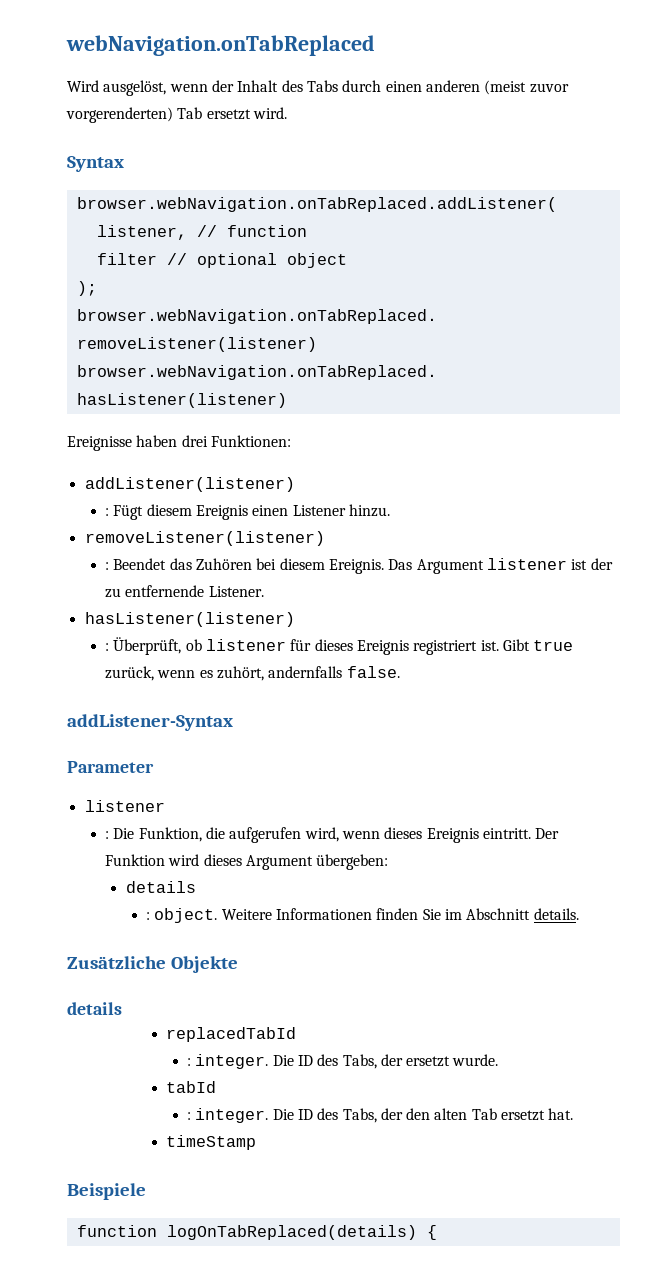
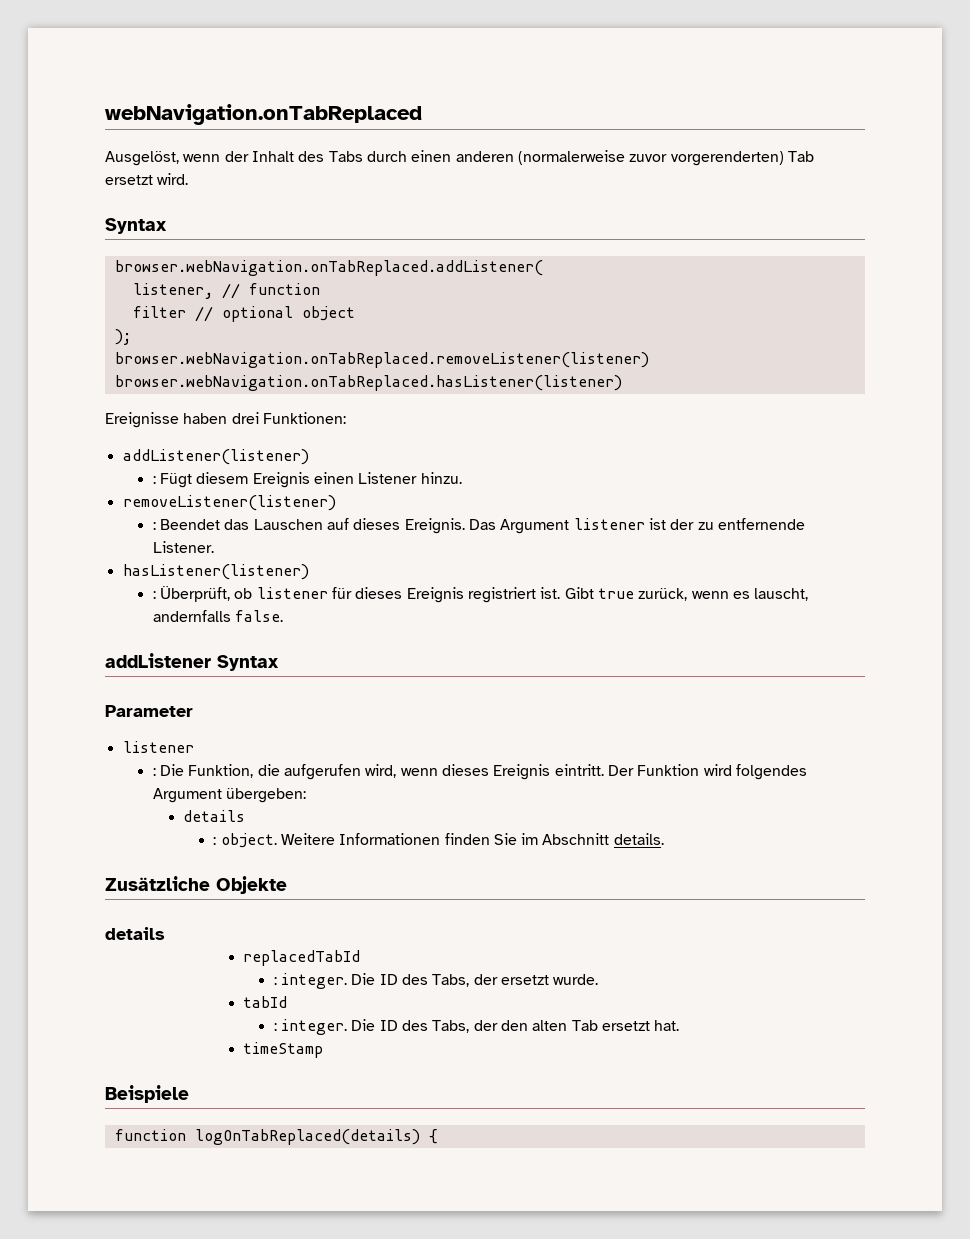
- Wird ausgelöst, wenn der Inhalt des Tabs durch einen anderen (meist zuvor vorgerenderten) Tab ersetzt wird.
+ Ausgelöst, wenn der Inhalt des Tabs durch einen anderen (normalerweise zuvor vorgerenderten) Tab ersetzt wird.
- : Beendet das Zuhören bei diesem Ereignis.
+ : Beendet das Lauschen auf dieses Ereignis.
- Gibt true zurück, wenn es zuhört, andernfalls false.
+ Gibt true zurück, wenn es lauscht, andernfalls false.
- addListener-Syntax
+ addListener Syntax
- Der Funktion wird dieses Argument übergeben:
+ Der Funktion wird folgendes Argument übergeben:

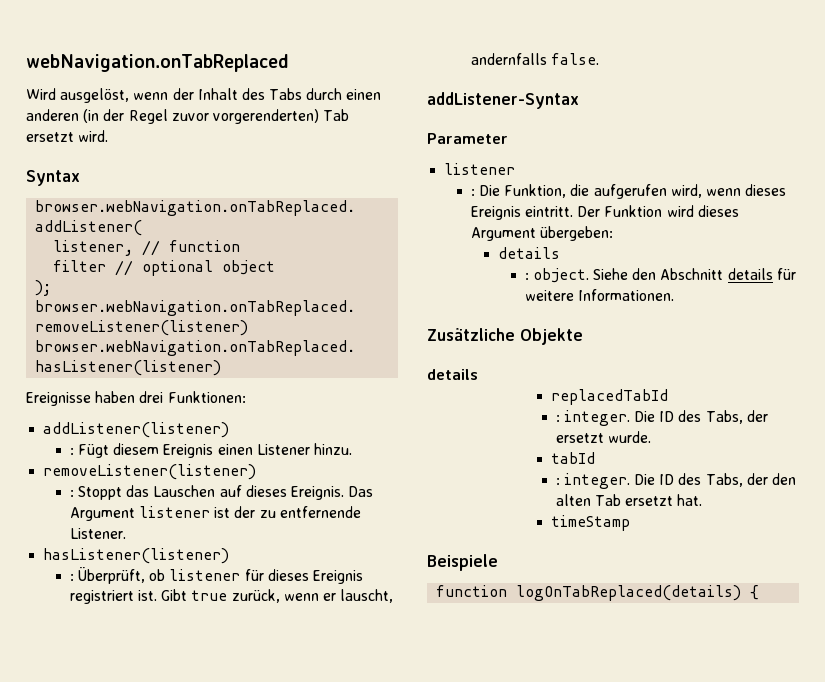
- Ausgelöst, wenn der Inhalt des Tabs durch einen anderen (normalerweise zuvor vorgerenderten) Tab ersetzt wird.
+ Wird ausgelöst, wenn der Inhalt des Tabs durch einen anderen (in der Regel zuvor vorgerenderten) Tab ersetzt wird.
- : Beendet das Lauschen auf dieses Ereignis.
+ : Stoppt das Lauschen auf dieses Ereignis.
- Gibt true zurück, wenn es lauscht, andernfalls false.
+ Gibt true zurück, wenn er lauscht, andernfalls false.
- addListener Syntax
+ addListener-Syntax
- Der Funktion wird folgendes Argument übergeben:
+ Der Funktion wird dieses Argument übergeben:
- Weitere Informationen finden Sie im Abschnitt details.
+ Siehe den Abschnitt details für weitere Informationen.

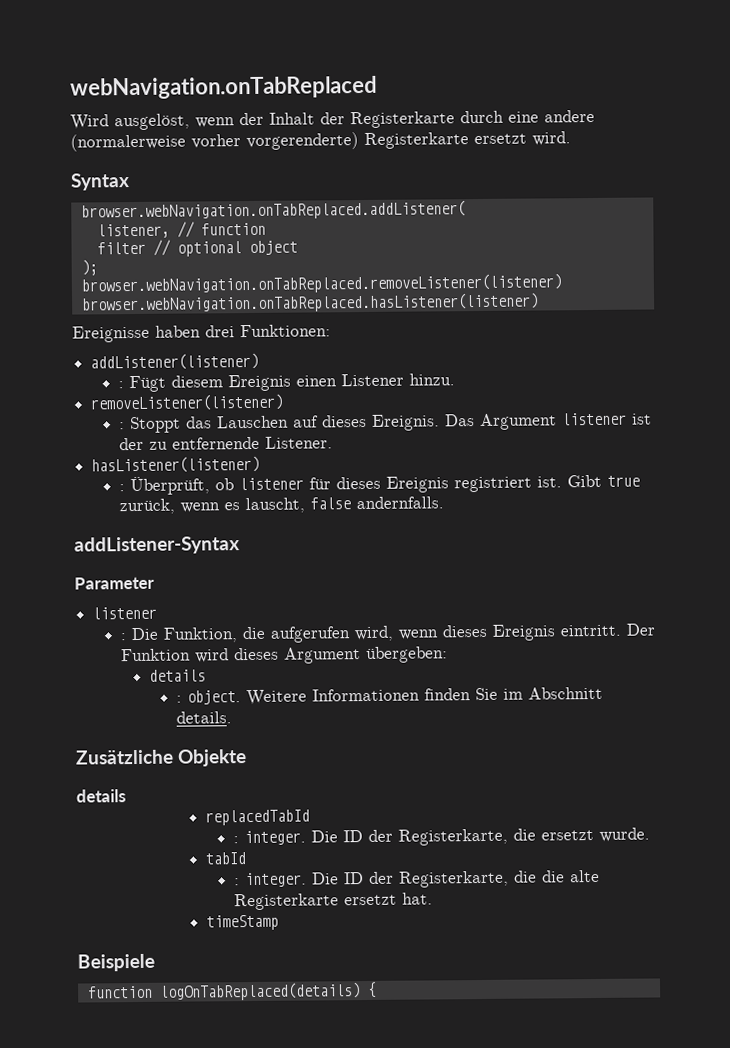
- Wird ausgelöst, wenn der Inhalt des Tabs durch einen anderen (in der Regel zuvor vorgerenderten) Tab ersetzt wird.
+ Wird ausgelöst, wenn der Inhalt der Registerkarte durch eine andere (normalerweise vorher vorgerenderte) Registerkarte ersetzt wird.
- Gibt true zurück, wenn er lauscht, andernfalls false.
+ Gibt true zurück, wenn es lauscht, false andernfalls.
- Siehe den Abschnitt details für weitere Informationen.
+ Weitere Informationen finden Sie im Abschnitt details.
- Die ID des Tabs, der ersetzt wurde.
+ Die ID der Registerkarte, die ersetzt wurde.
- Die ID des Tabs, der den alten Tab ersetzt hat.
+ Die ID der Registerkarte, die die alte Registerkarte ersetzt hat.

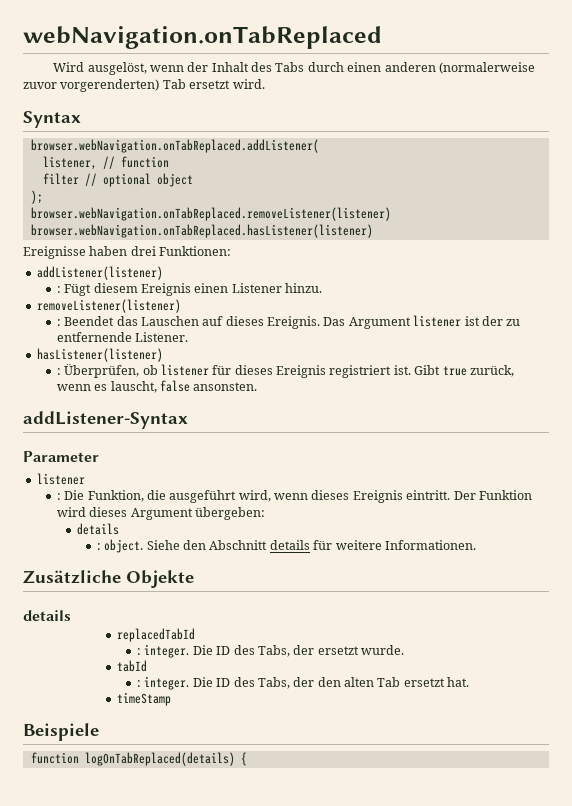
- Wird ausgelöst, wenn der Inhalt der Registerkarte durch eine andere (normalerweise vorher vorgerenderte) Registerkarte ersetzt wird.
+ Wird ausgelöst, wenn der Inhalt des Tabs durch einen anderen (normalerweise zuvor vorgerenderten) Tab ersetzt wird.
- : Stoppt das Lauschen auf dieses Ereignis.
+ : Beendet das Lauschen auf dieses Ereignis.
- : Überprüft, ob listener für dieses Ereignis registriert ist.
+ : Überprüfen, ob listener für dieses Ereignis registriert ist.
- Gibt true zurück, wenn es lauscht, false andernfalls.
+ Gibt true zurück, wenn es lauscht, false ansonsten.
- : Die Funktion, die aufgerufen wird, wenn dieses Ereignis eintritt.
+ : Die Funktion, die ausgeführt wird, wenn dieses Ereignis eintritt.
- Weitere Informationen finden Sie im Abschnitt details.
+ Siehe den Abschnitt details für weitere Informationen.
- Die ID der Registerkarte, die ersetzt wurde.
+ Die ID des Tabs, der ersetzt wurde.
- Die ID der Registerkarte, die die alte Registerkarte ersetzt hat.
+ Die ID des Tabs, der den alten Tab ersetzt hat.

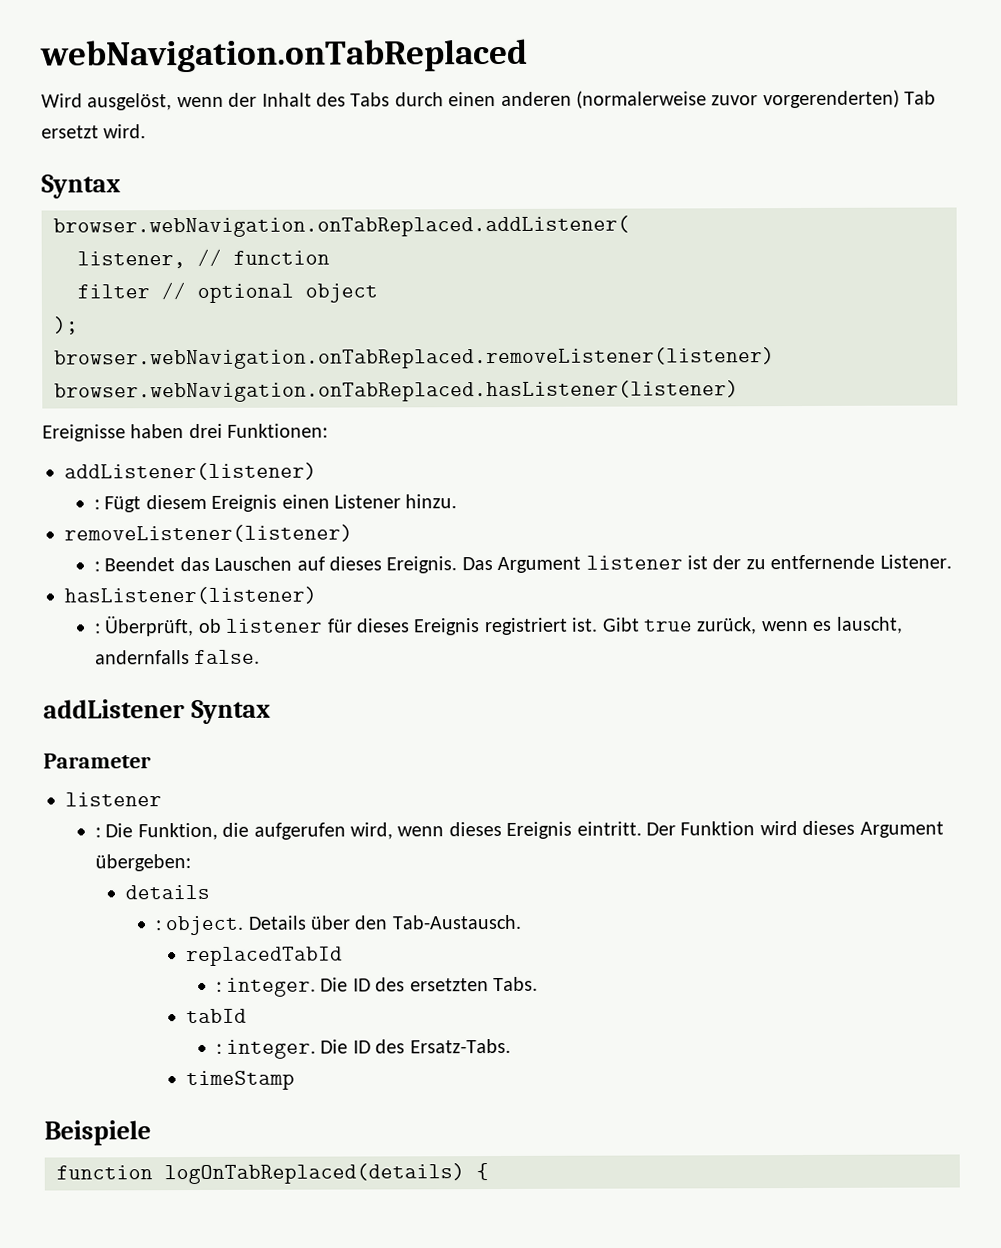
- : Überprüfen, ob listener für dieses Ereignis registriert ist.
+ : Überprüft, ob listener für dieses Ereignis registriert ist.
- Gibt true zurück, wenn es lauscht, false ansonsten.
- addListener-Syntax
+ Gibt true zurück, wenn es lauscht, andernfalls false.
+ addListener Syntax
- : Die Funktion, die ausgeführt wird, wenn dieses Ereignis eintritt.
+ : Die Funktion, die aufgerufen wird, wenn dieses Ereignis eintritt.
- Siehe den Abschnitt details für weitere Informationen.
- Zusätzliche Objekte
- details
+ Details über den Tab-Austausch.
- Die ID des Tabs, der ersetzt wurde.
+ Die ID des ersetzten Tabs.
- Die ID des Tabs, der den alten Tab ersetzt hat.
+ Die ID des Ersatz-Tabs.

